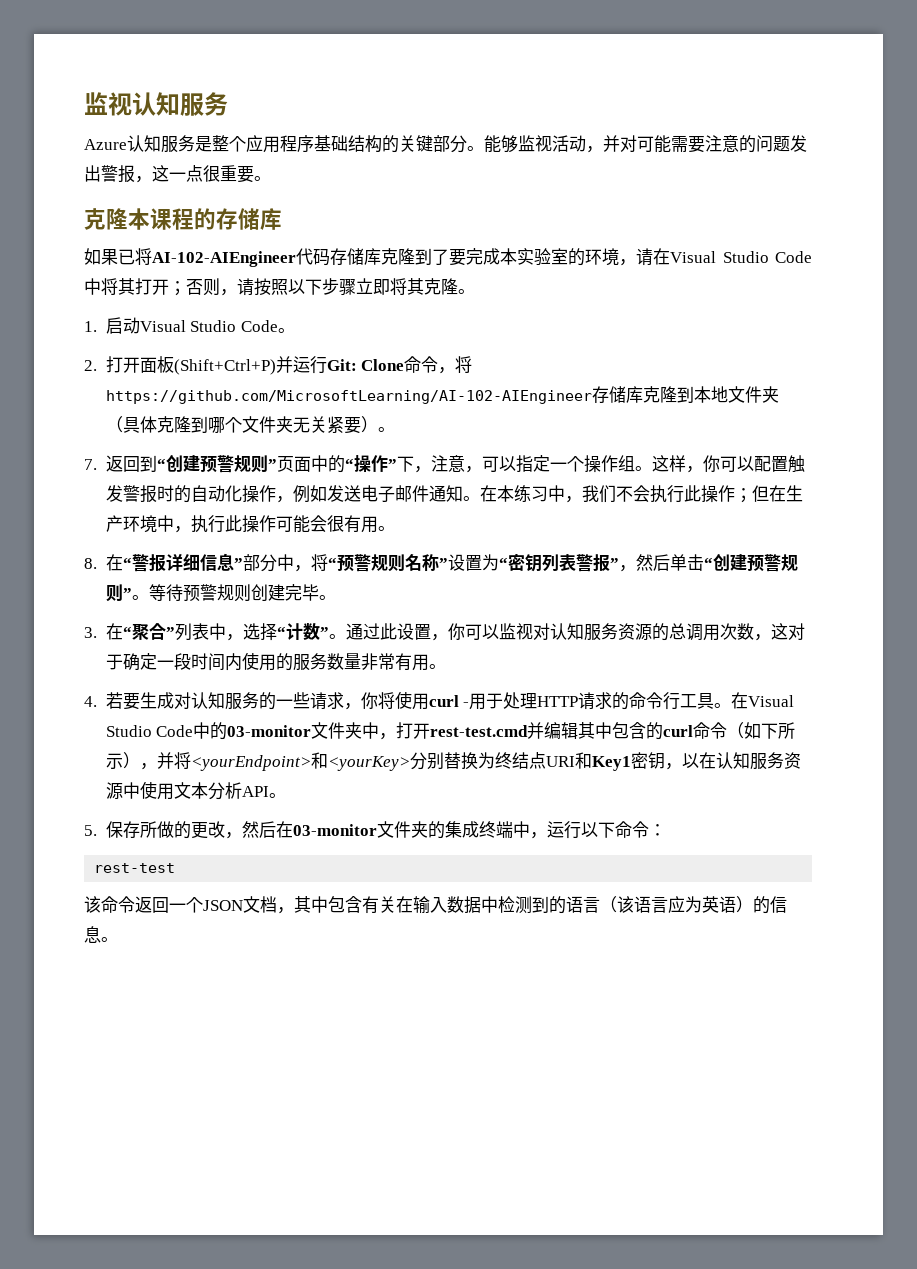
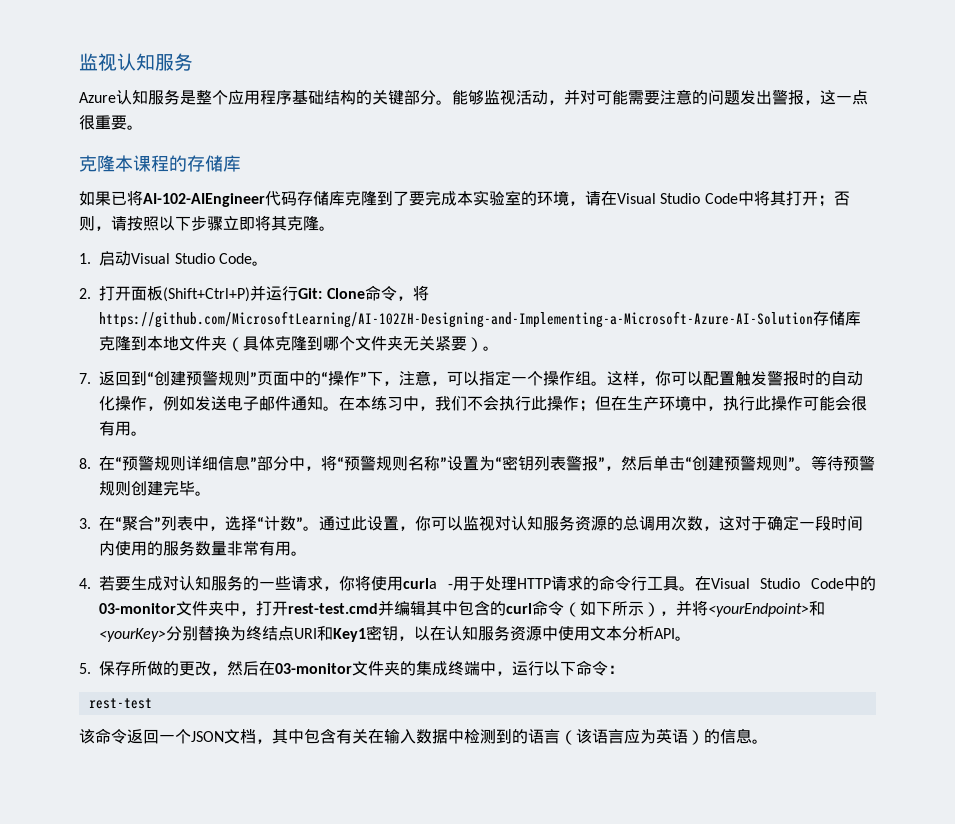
- 2.打开面板(Shift+Ctrl+P)并运行Git: Clone命令，将https://github.com/MicrosoftLearning/AI-102-AIEngineer存储库克隆到本地文件夹（具体克隆到哪个文件夹无关紧要）。
+ 2.打开面板(Shift+Ctrl+P)并运行Git: Clone命令，将https://github.com/MicrosoftLearning/AI-102ZH-Designing-and-Implementing-a-Microsoft-Azure-AI-Solution存储库克隆到本地文件夹（具体克隆到哪个文件夹无关紧要）。
- 8.在“警报详细信息”部分中，将“预警规则名称”设置为“密钥列表警报”，然后单击“创建预警规则”。
+ 8.在“预警规则详细信息”部分中，将“预警规则名称”设置为“密钥列表警报”，然后单击“创建预警规则”。
- 4.若要生成对认知服务的一些请求，你将使用curl -用于处理HTTP请求的命令行工具。
+ 4.若要生成对认知服务的一些请求，你将使用curla -用于处理HTTP请求的命令行工具。

